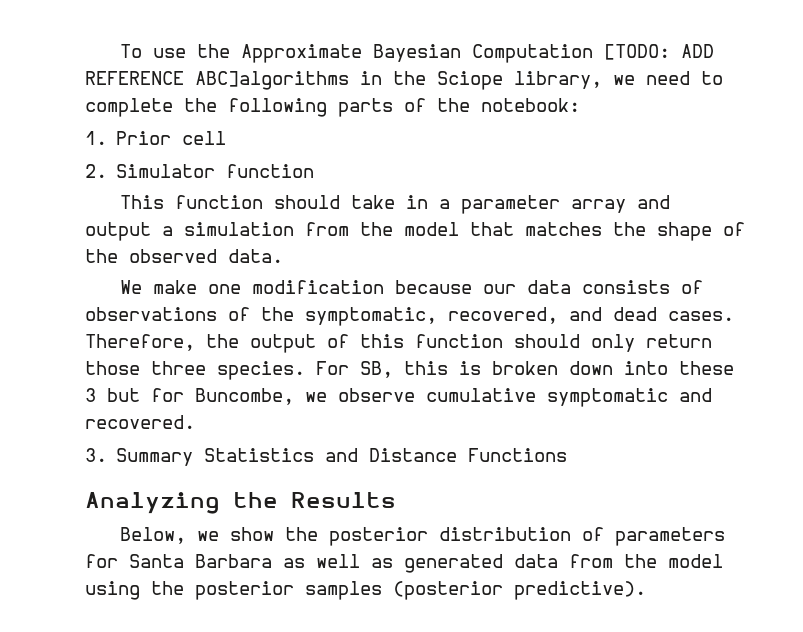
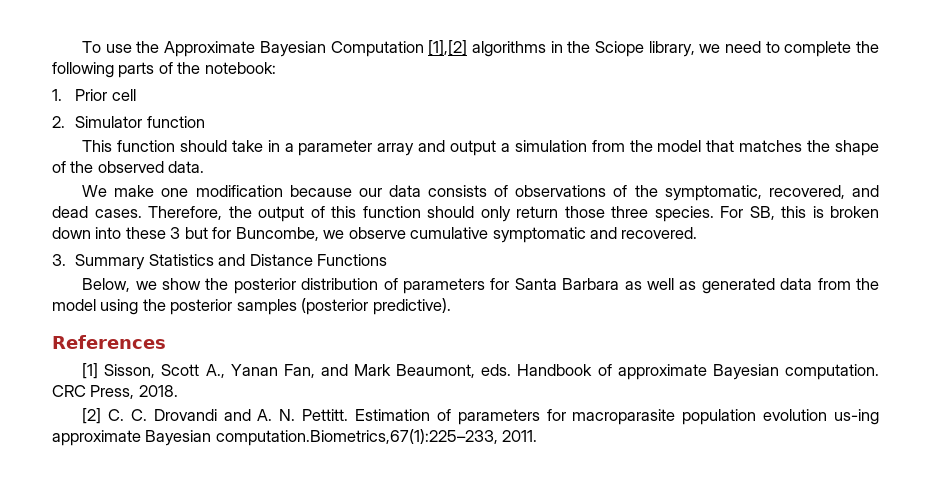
- To use the Approximate Bayesian Computation [TODO: ADD REFERENCE ABC]algorithms in the Sciope library, we need to complete the following parts of the notebook:
+ To use the Approximate Bayesian Computation [1],[2] algorithms in the Sciope library, we need to complete the following parts of the notebook:
- Analyzing the Results
+ References
+ [1] Sisson, Scott A., Yanan Fan, and Mark Beaumont, eds. Handbook of approximate Bayesian computation. CRC Press, 2018.
+ [2] C. C. Drovandi and A. N. Pettitt. Estimation of parameters for macroparasite population evolution us-ing approximate Bayesian computation.Biometrics,67(1):225–233, 2011.

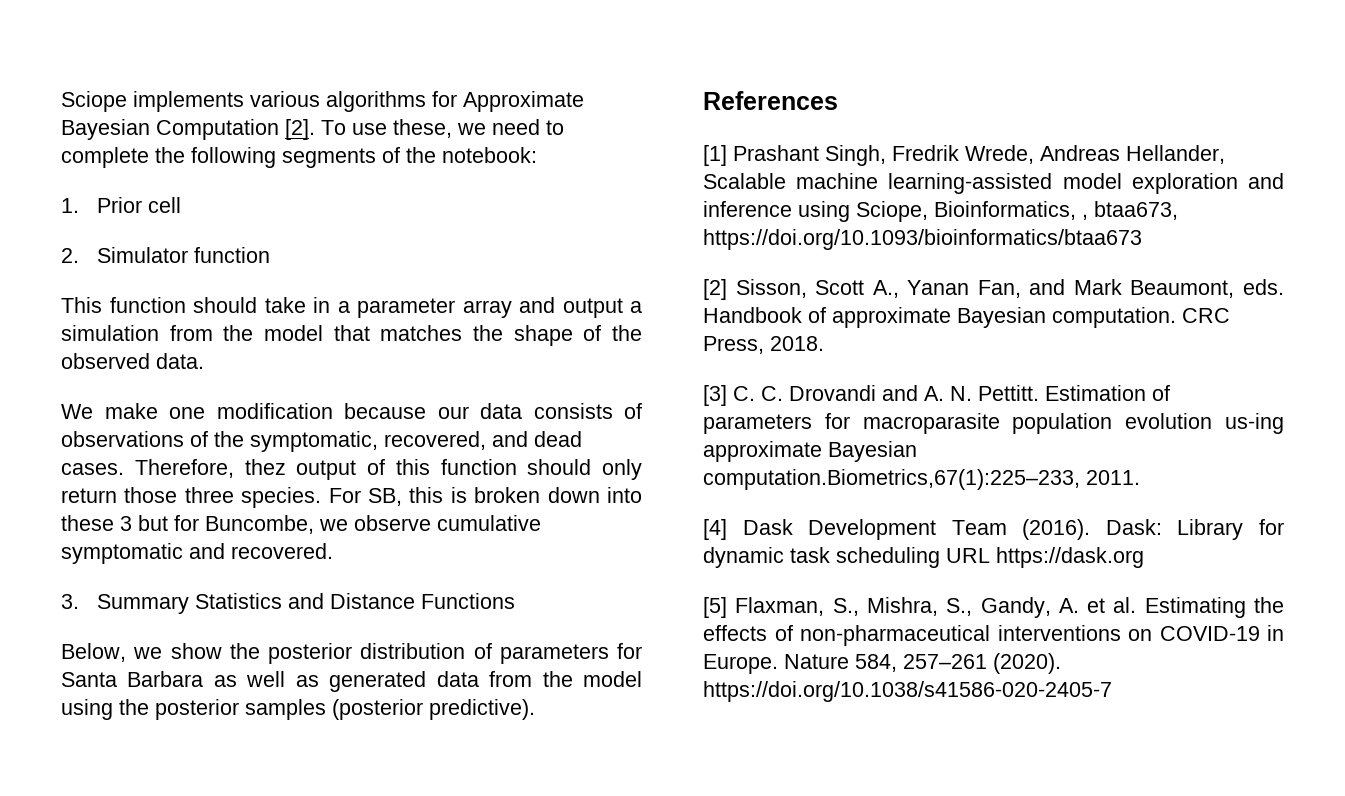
- To use the Approximate Bayesian Computation [1],[2] algorithms in the Sciope library, we need to complete the following parts of the notebook:
+ Sciope implements various algorithms for Approximate Bayesian Computation [2]. To use these, we need to complete the following segments of the notebook:
- Therefore, the output of this function should only return those three species.
+ Therefore, thez output of this function should only return those three species.
- [1] Sisson, Scott A., Yanan Fan, and Mark Beaumont, eds. Handbook of approximate Bayesian computation.
+ [1] Prashant Singh, Fredrik Wrede, Andreas Hellander, Scalable machine learning-assisted model exploration and inference using Sciope, Bioinformatics, , btaa673, https://doi.org/10.1093/bioinformatics/btaa673
+ [2] Sisson, Scott A., Yanan Fan, and Mark Beaumont, eds. Handbook of approximate Bayesian computation.
- [2] C. C. Drovandi and A. N. Pettitt.
+ [3] C. C. Drovandi and A. N. Pettitt.
+ [4] Dask Development Team (2016). Dask: Library for dynamic task scheduling URL https://dask.org
+ [5] Flaxman, S., Mishra, S., Gandy, A. et al. Estimating the effects of non-pharmaceutical interventions on COVID-19 in Europe. Nature 584, 257–261 (2020). https://doi.org/10.1038/s41586-020-2405-7

